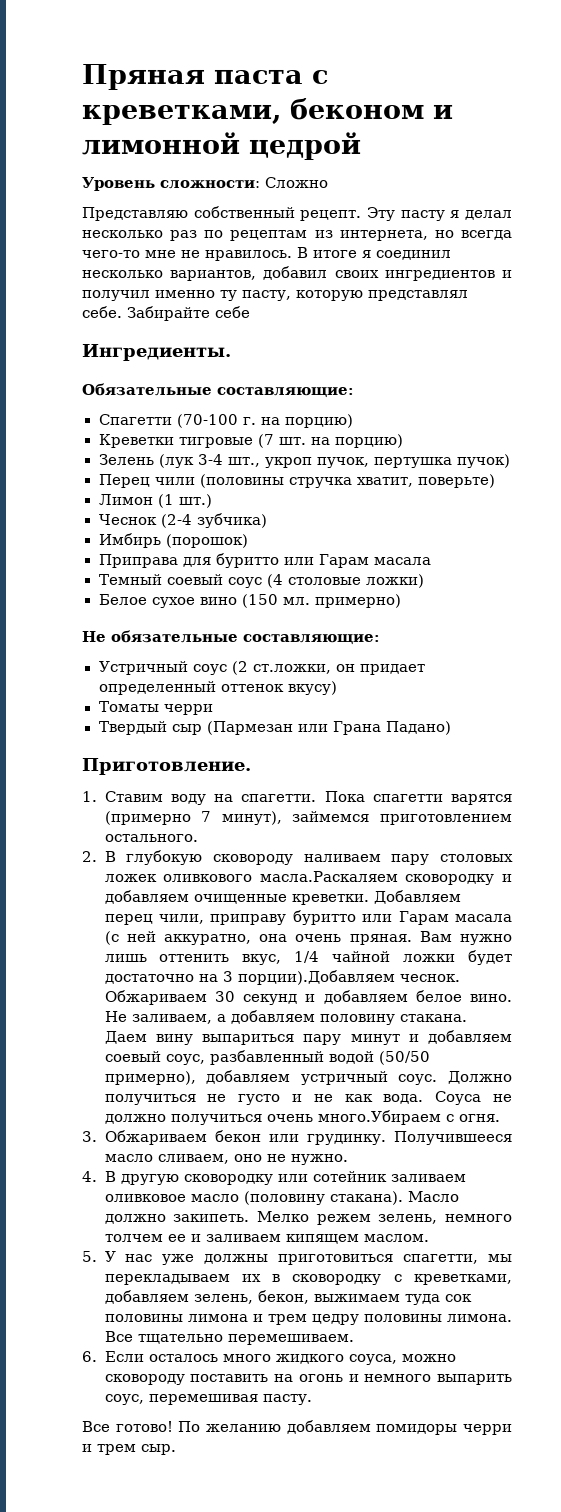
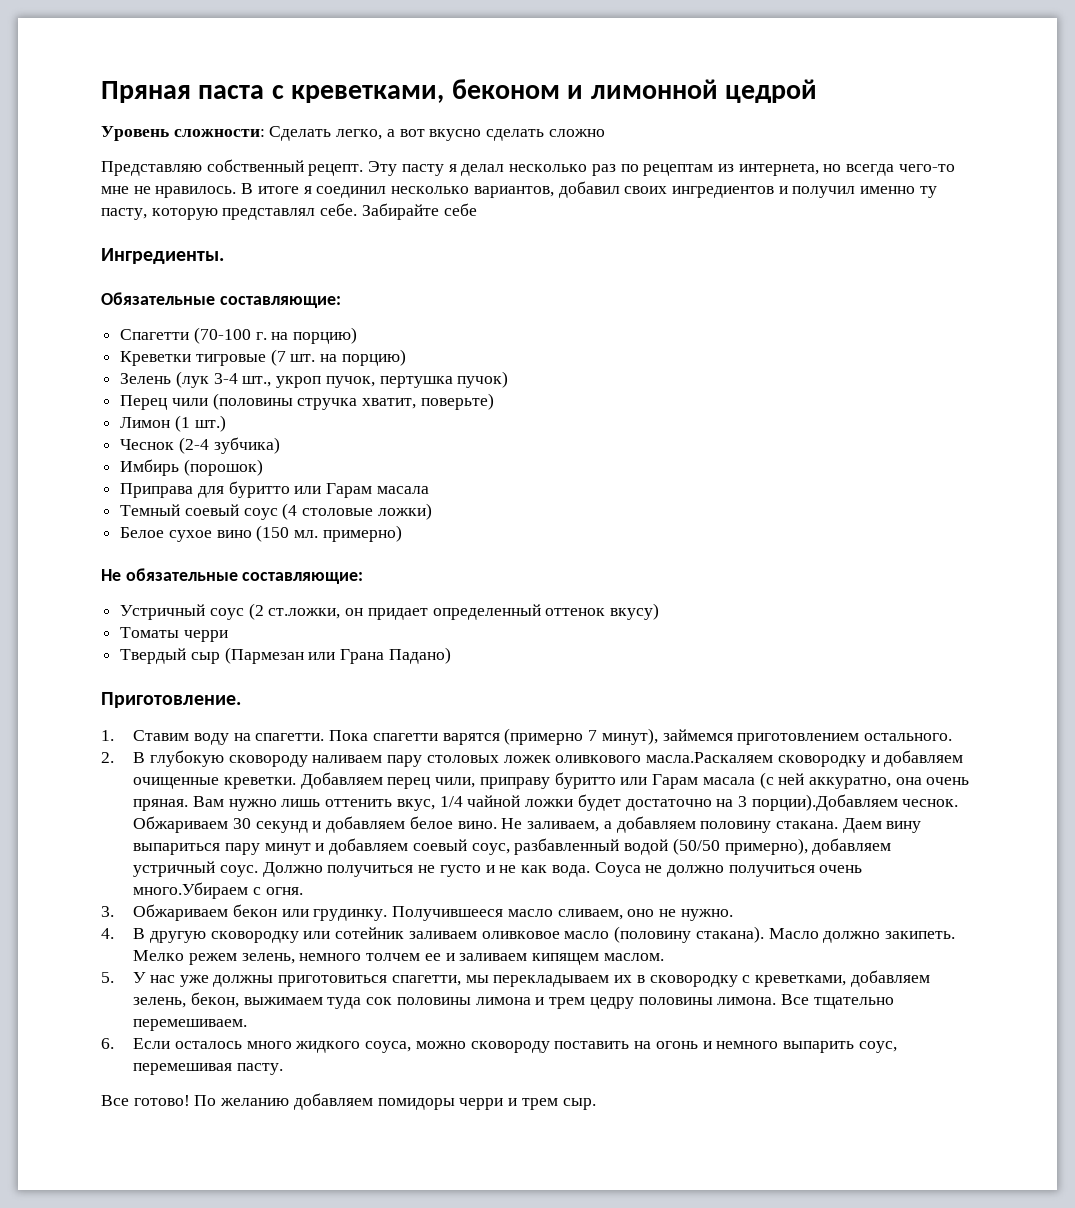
- Уровень сложности: Сложно
+ Уровень сложности: Сделать легко, а вот вкусно сделать сложно

